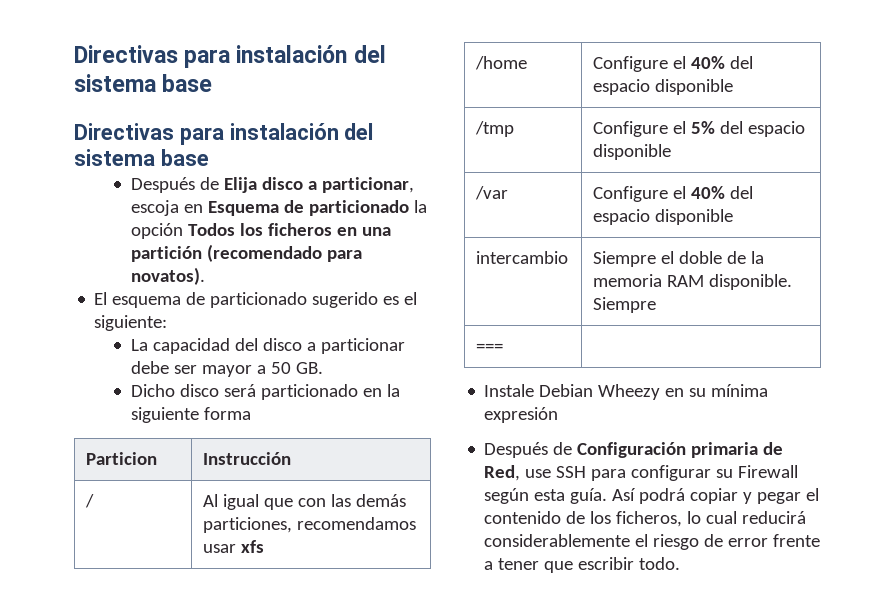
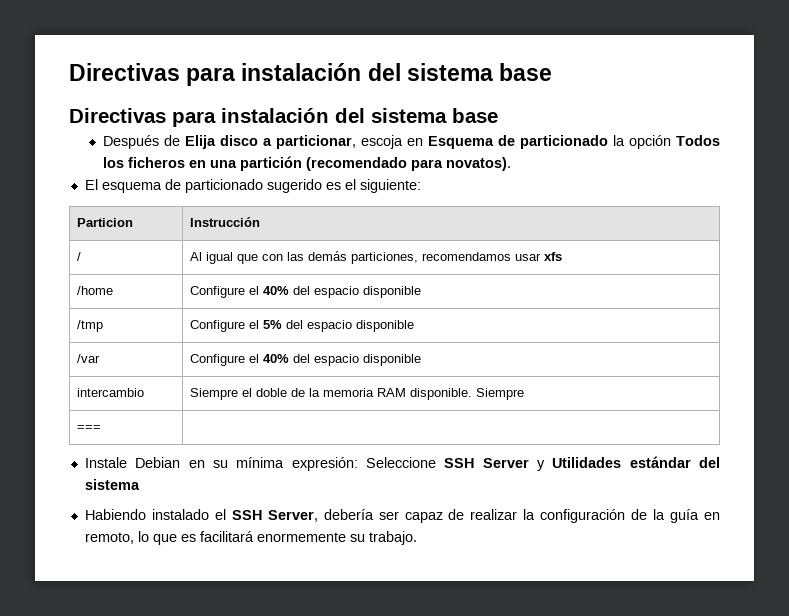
- La capacidad del disco a particionar debe ser mayor a 50 GB.
- Dicho disco será particionado en la siguiente forma
- Instale Debian Wheezy en su mínima expresión
- Después de Configuración primaria de Red, use SSH para configurar su Firewall según esta guía. Así podrá copiar y pegar el contenido de los ficheros, lo cual reducirá considerablemente el riesgo de error frente a tener que escribir todo.
+ Instale Debian en su mínima expresión: Seleccione SSH Server y Utilidades estándar del sistema
+ Habiendo instalado el SSH Server, debería ser capaz de realizar la configuración de la guía en remoto, lo que es facilitará enormemente su trabajo.

